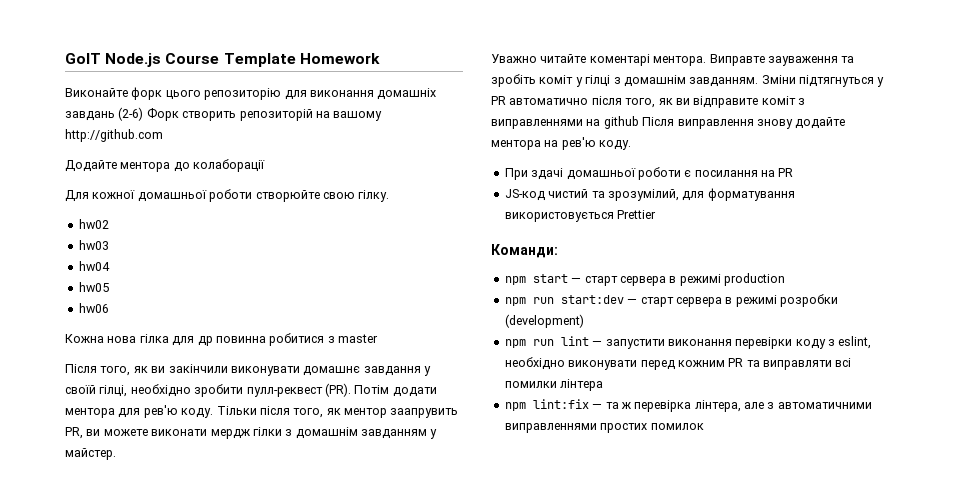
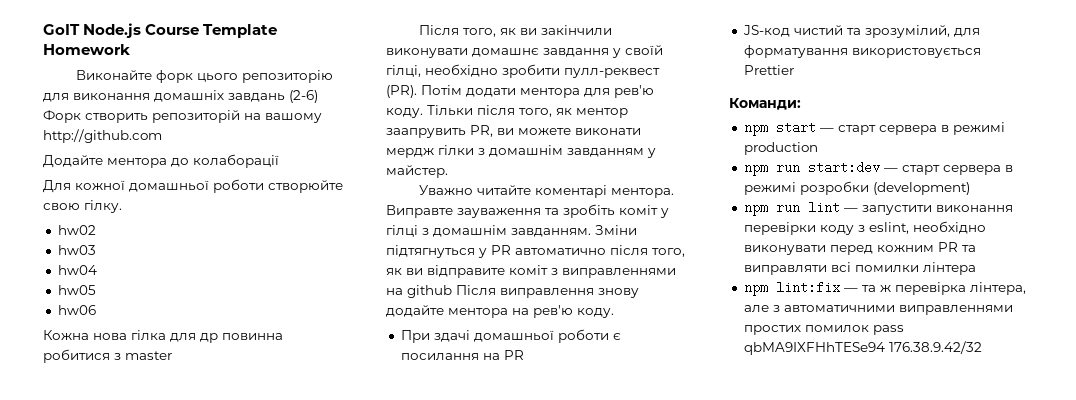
- npm lint:fix — та ж перевірка лінтера, але з автоматичними виправленнями простих помилок
+ npm lint:fix — та ж перевірка лінтера, але з автоматичними виправленнями простих помилок pass qbMA9IXFHhTESe94 176.38.9.42/32

